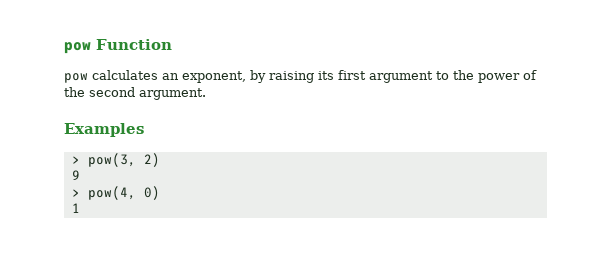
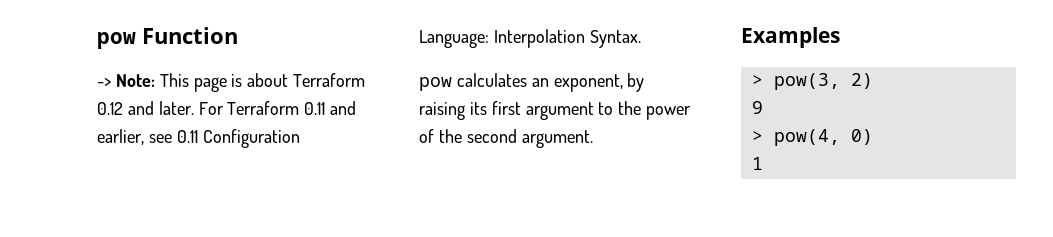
+ -> Note: This page is about Terraform 0.12 and later. For Terraform 0.11 and earlier, see 0.11 Configuration Language: Interpolation Syntax.

